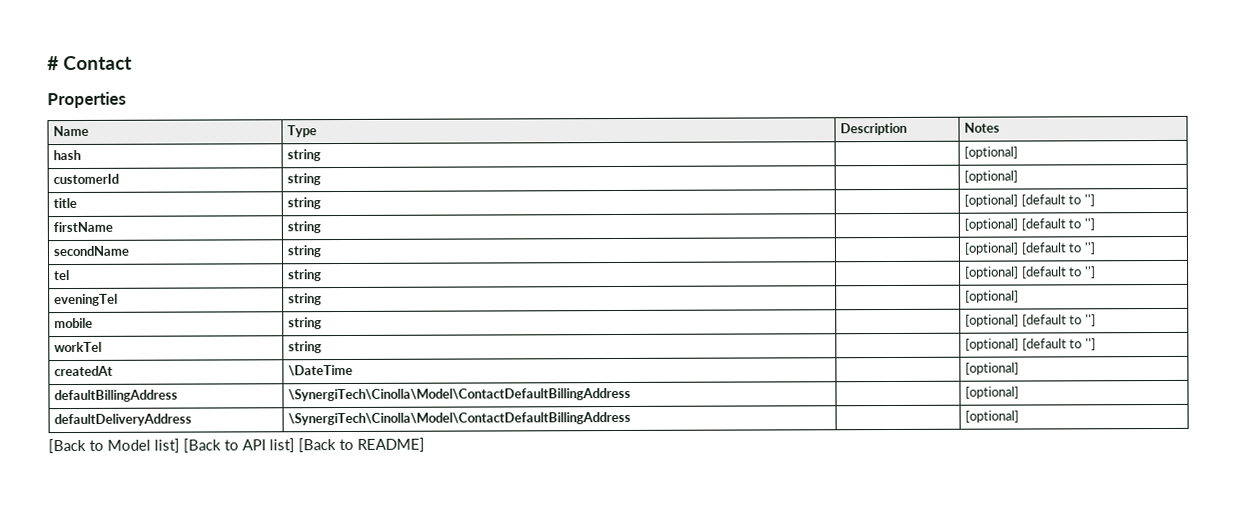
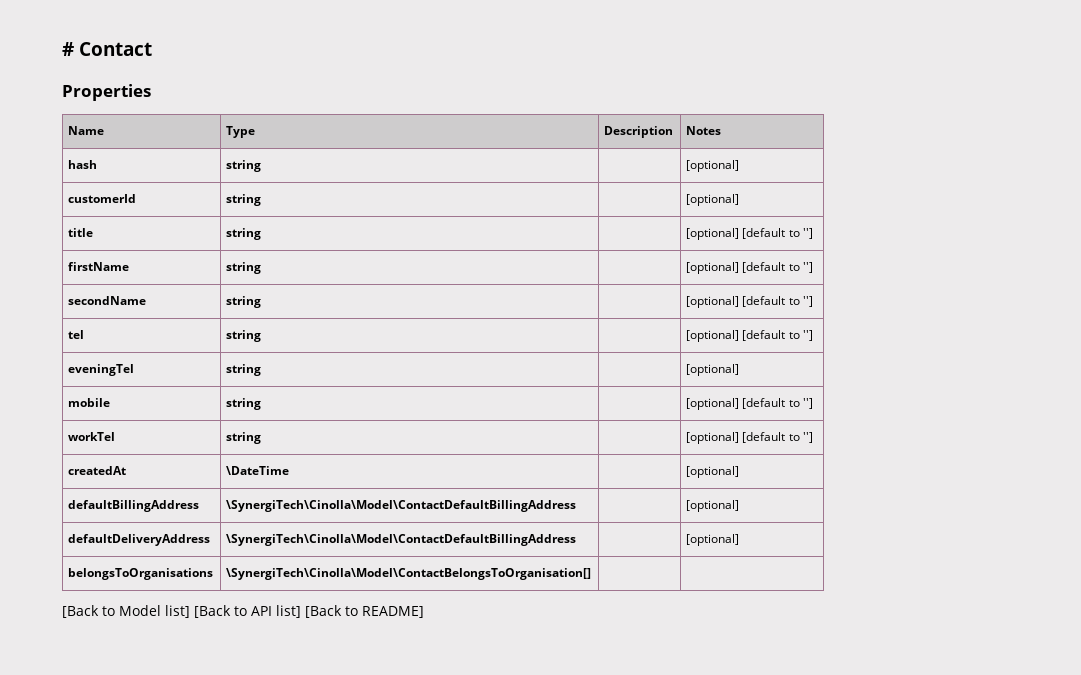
+ belongsToOrganisations | \SynergiTech\Cinolla\Model\ContactBelongsToOrganisation[] | |

